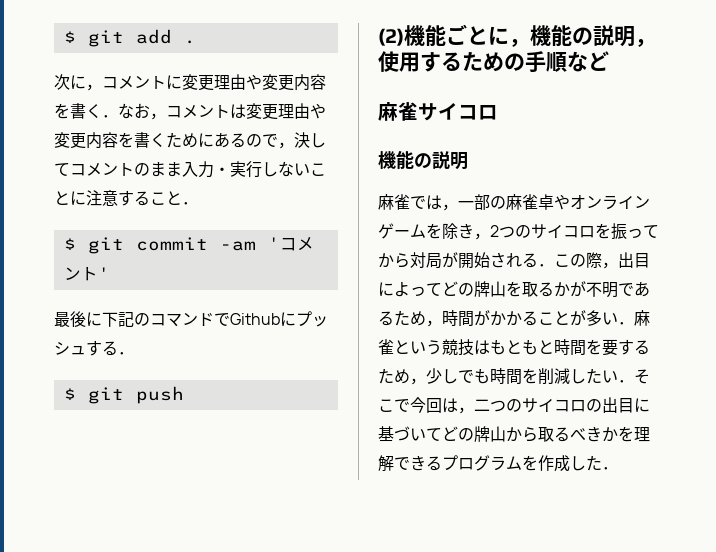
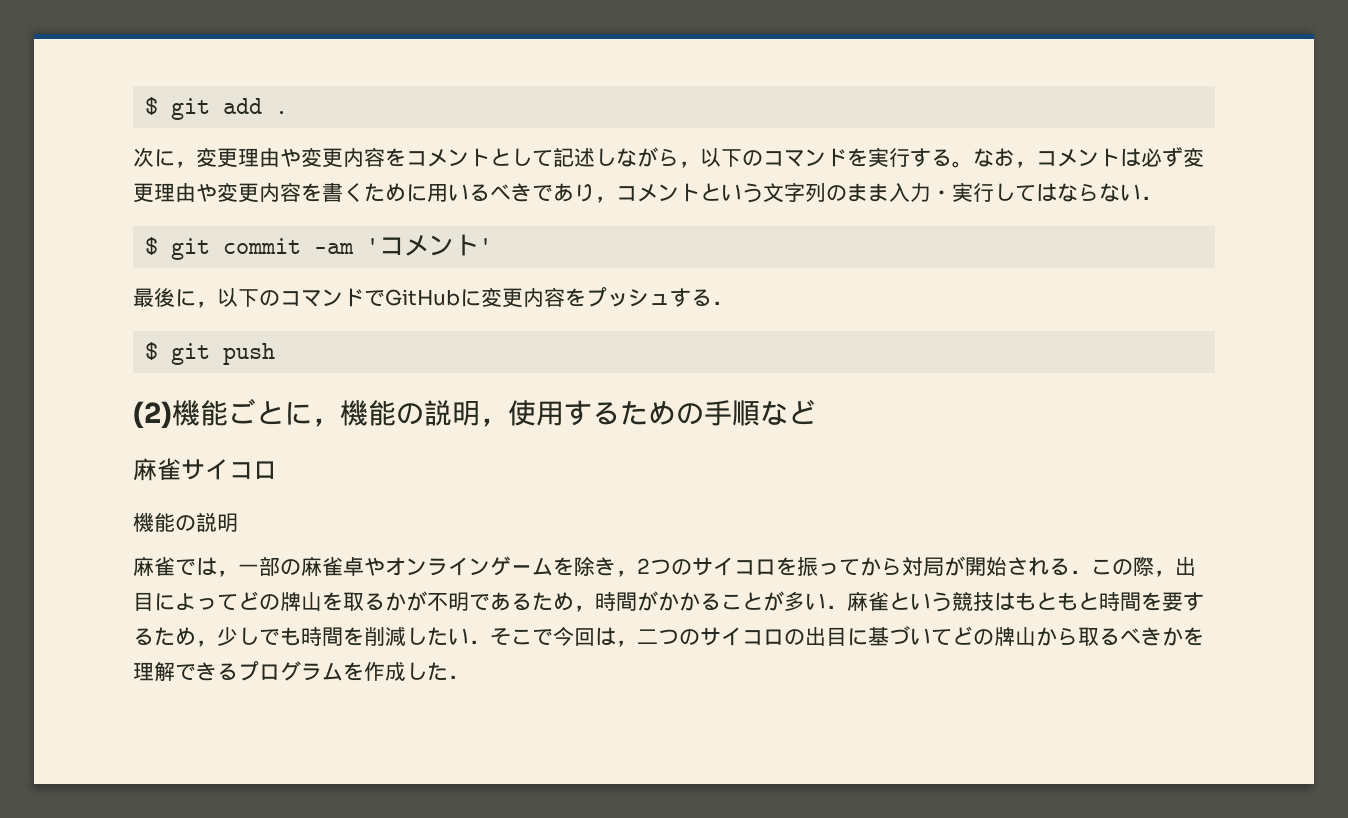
- 次に，コメントに変更理由や変更内容を書く．なお，コメントは変更理由や変更内容を書くためにあるので，決してコメントのまま入力・実行しないことに注意すること．
+ 次に，変更理由や変更内容をコメントとして記述しながら，以下のコマンドを実行する。なお，コメントは必ず変更理由や変更内容を書くために用いるべきであり，コメントという文字列のまま入力・実行してはならない．
- 最後に下記のコマンドでGithubにプッシュする．
+ 最後に，以下のコマンドでGitHubに変更内容をプッシュする．

